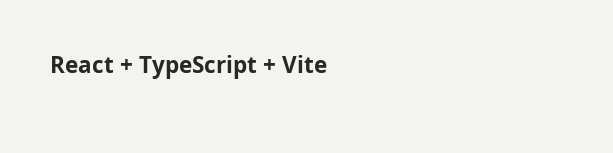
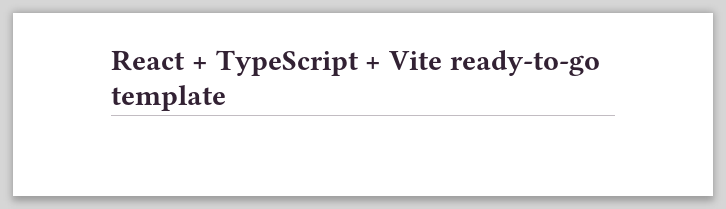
- React + TypeScript + Vite
+ React + TypeScript + Vite ready-to-go template

